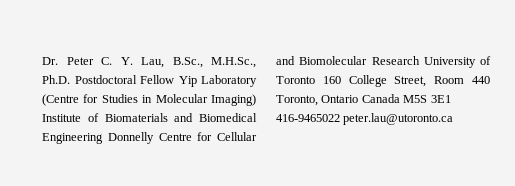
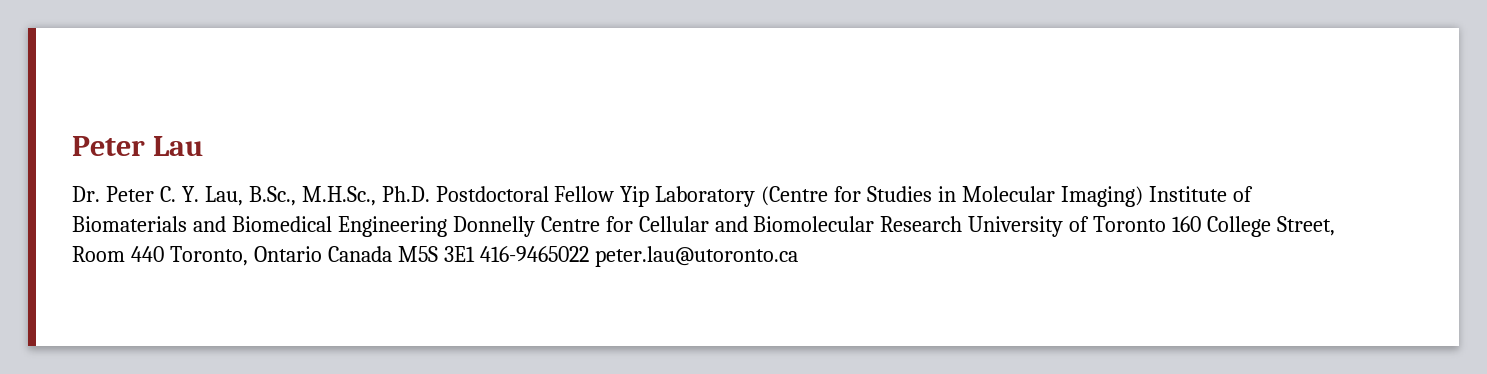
+ Peter Lau

